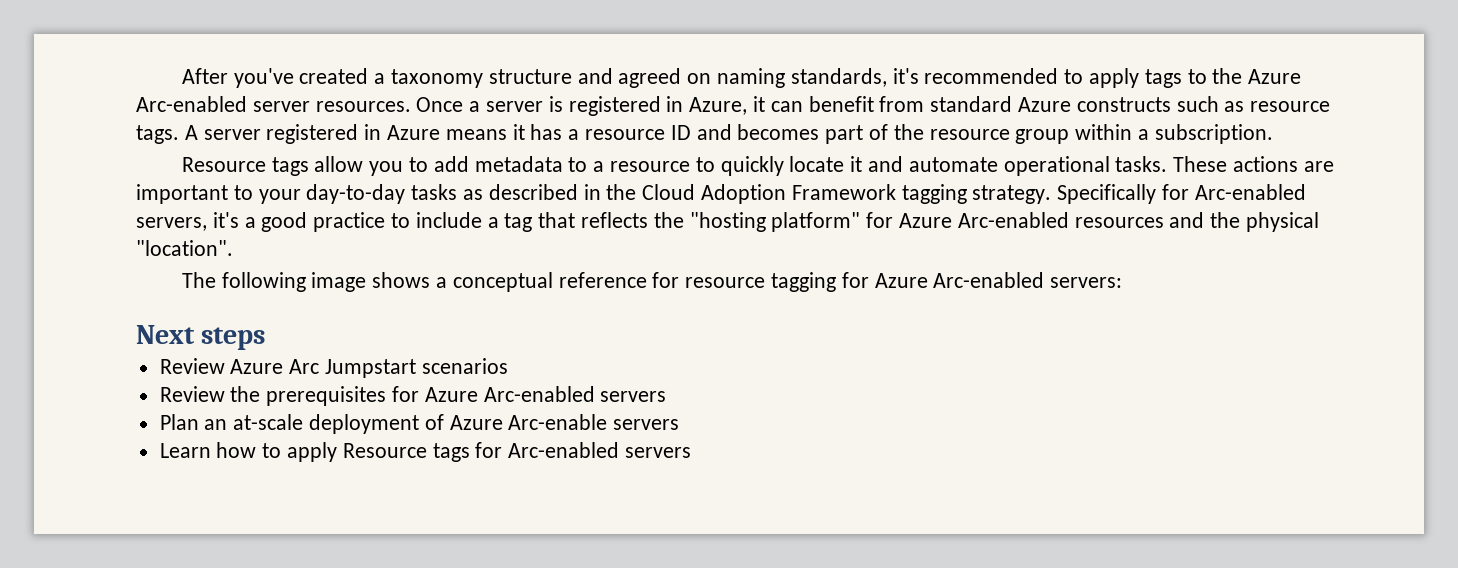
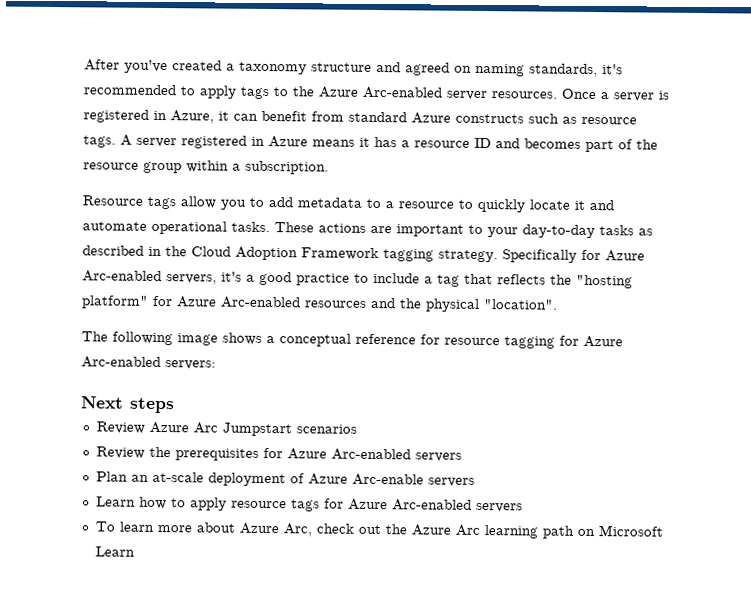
- Specifically for Arc-enabled servers, it's a good practice to include a tag that reflects the "hosting platform" for Azure Arc-enabled resources and the physical "location".
+ Specifically for Azure Arc-enabled servers, it's a good practice to include a tag that reflects the "hosting platform" for Azure Arc-enabled resources and the physical "location".
- Learn how to apply Resource tags for Arc-enabled servers
+ Learn how to apply resource tags for Azure Arc-enabled servers
+ To learn more about Azure Arc, check out the Azure Arc learning path on Microsoft Learn

